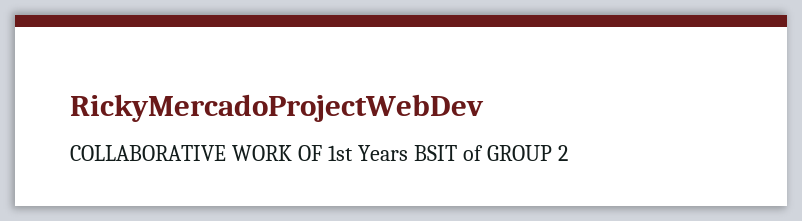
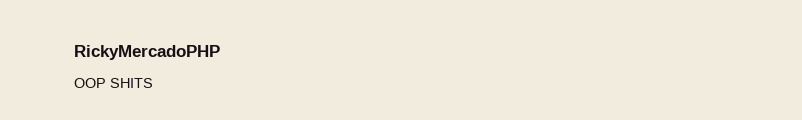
- RickyMercadoProjectWebDev
- COLLABORATIVE WORK OF 1st Years BSIT of GROUP 2
+ RickyMercadoPHP
+ OOP SHITS

